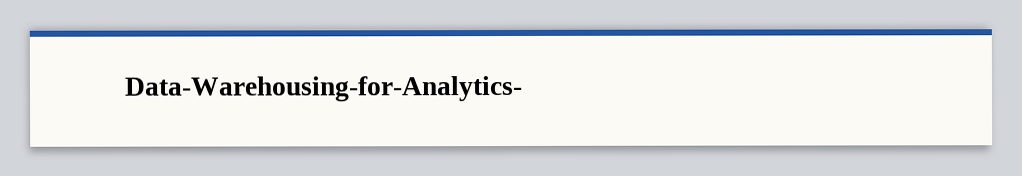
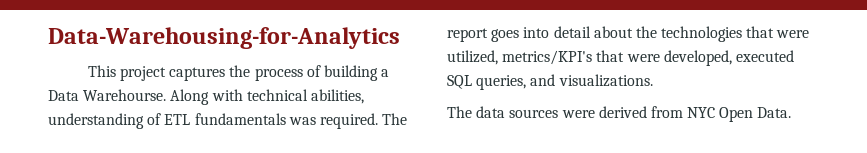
- Data-Warehousing-for-Analytics-
+ Data-Warehousing-for-Analytics
+ This project captures the process of building a Data Warehourse. Along with technical abilities, understanding of ETL fundamentals was required. The report goes into detail about the technologies that were utilized, metrics/KPI's that were developed, executed SQL queries, and visualizations.
+ The data sources were derived from NYC Open Data.

